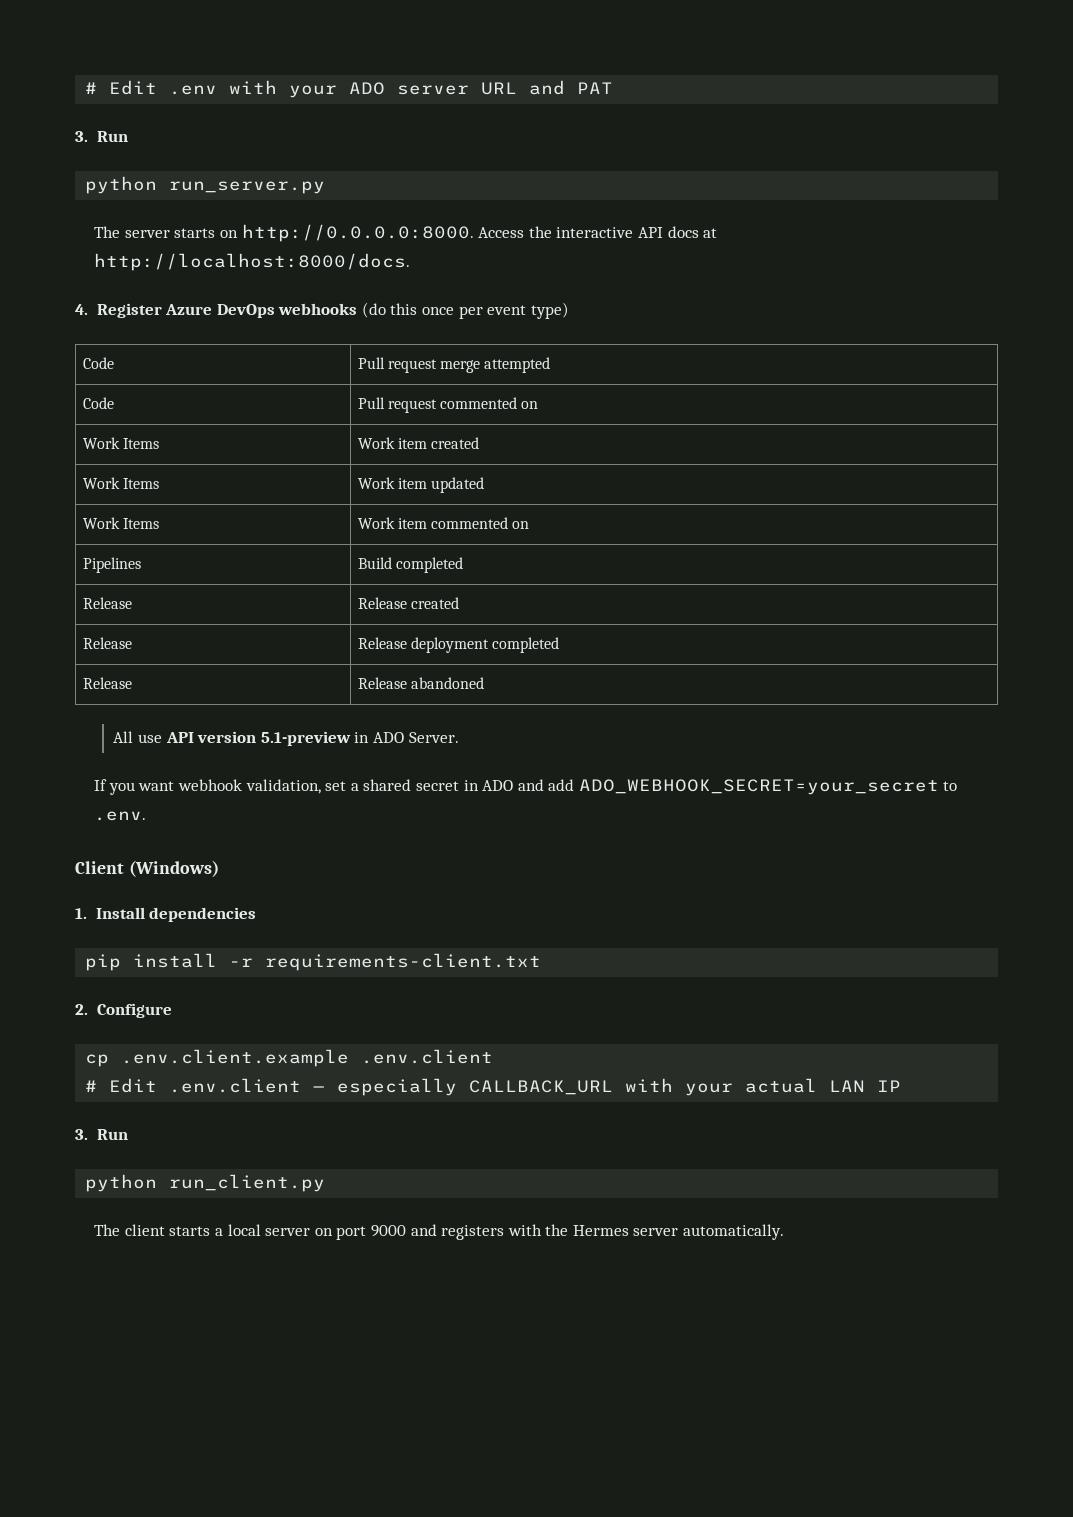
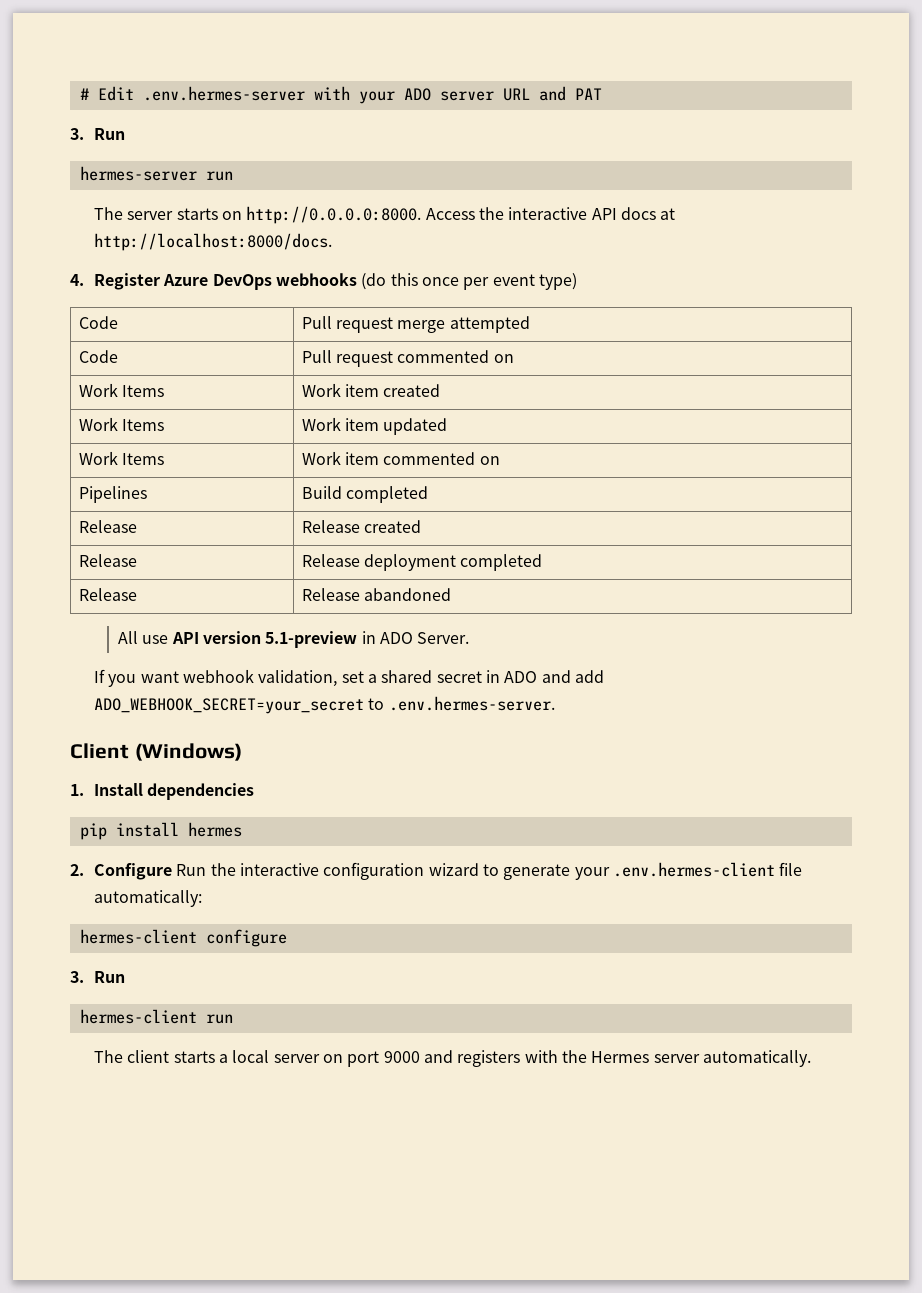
- # Edit .env with your ADO server URL and PAT
+ # Edit .env.hermes-server with your ADO server URL and PAT
- python run_server.py
+ hermes-server run
- If you want webhook validation, set a shared secret in ADO and add ADO_WEBHOOK_SECRET=your_secret to .env.
+ If you want webhook validation, set a shared secret in ADO and add ADO_WEBHOOK_SECRET=your_secret to .env.hermes-server.
- pip install -r requirements-client.txt
+ pip install hermes
- 2. Configure
- cp .env.client.example .env.client
- # Edit .env.client — especially CALLBACK_URL with your actual LAN IP
+ 2. Configure Run the interactive configuration wizard to generate your .env.hermes-client file automatically:
+ hermes-client configure
  3. Run
- python run_client.py
+ hermes-client run

